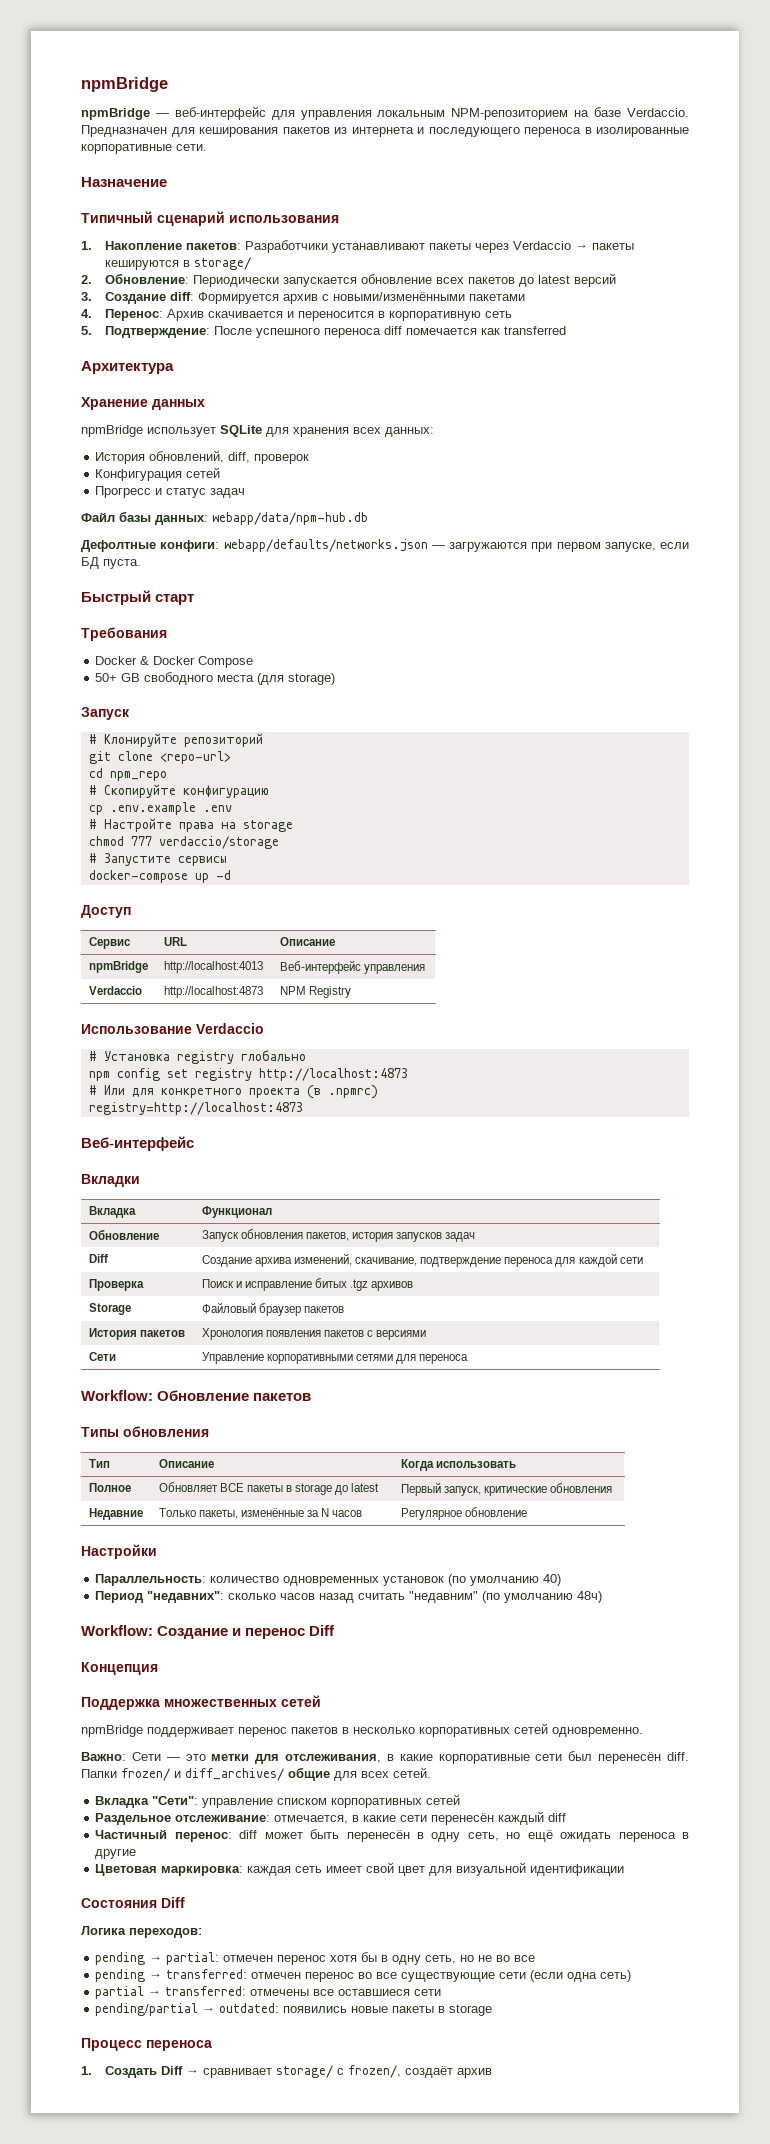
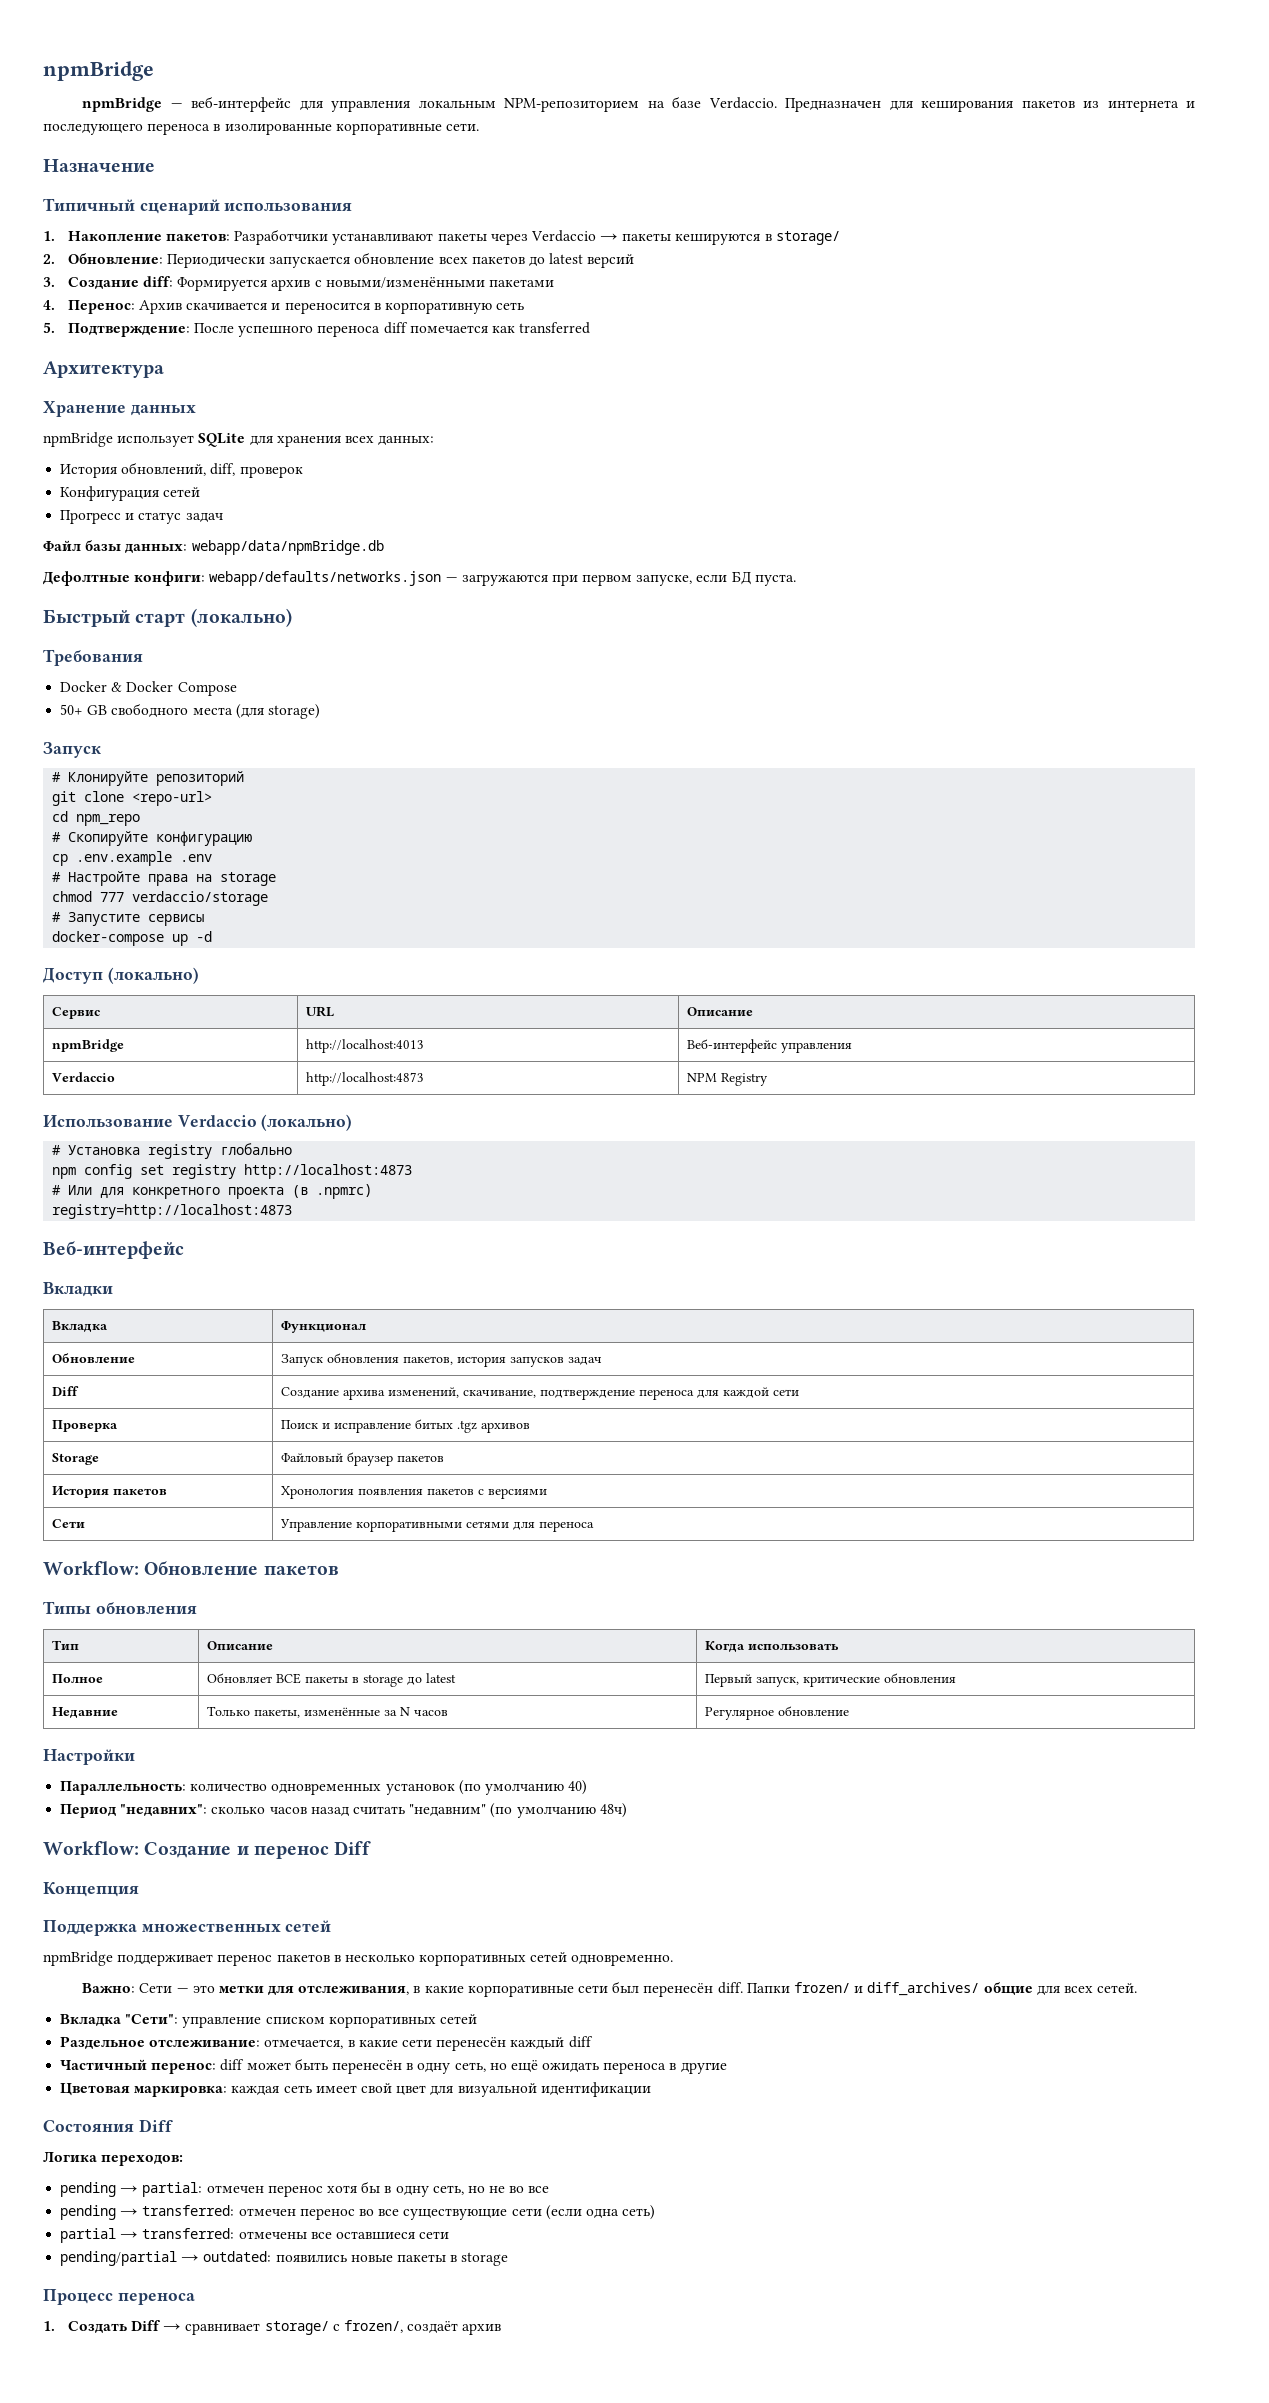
- Файл базы данных: webapp/data/npm-hub.db
+ Файл базы данных: webapp/data/npmBridge.db
- Быстрый старт
+ Быстрый старт (локально)
- Доступ
+ Доступ (локально)
- Использование Verdaccio
+ Использование Verdaccio (локально)

